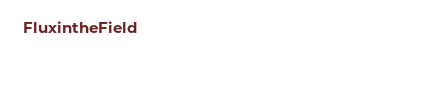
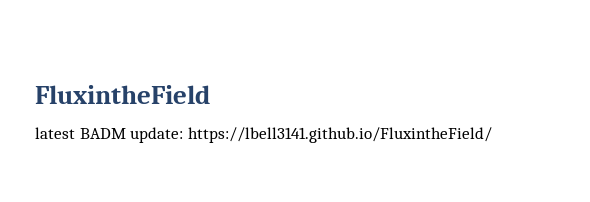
+ latest BADM update: https://lbell3141.github.io/FluxintheField/

